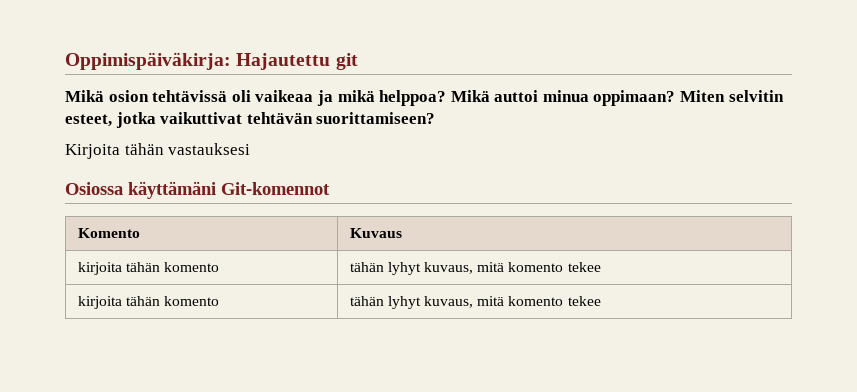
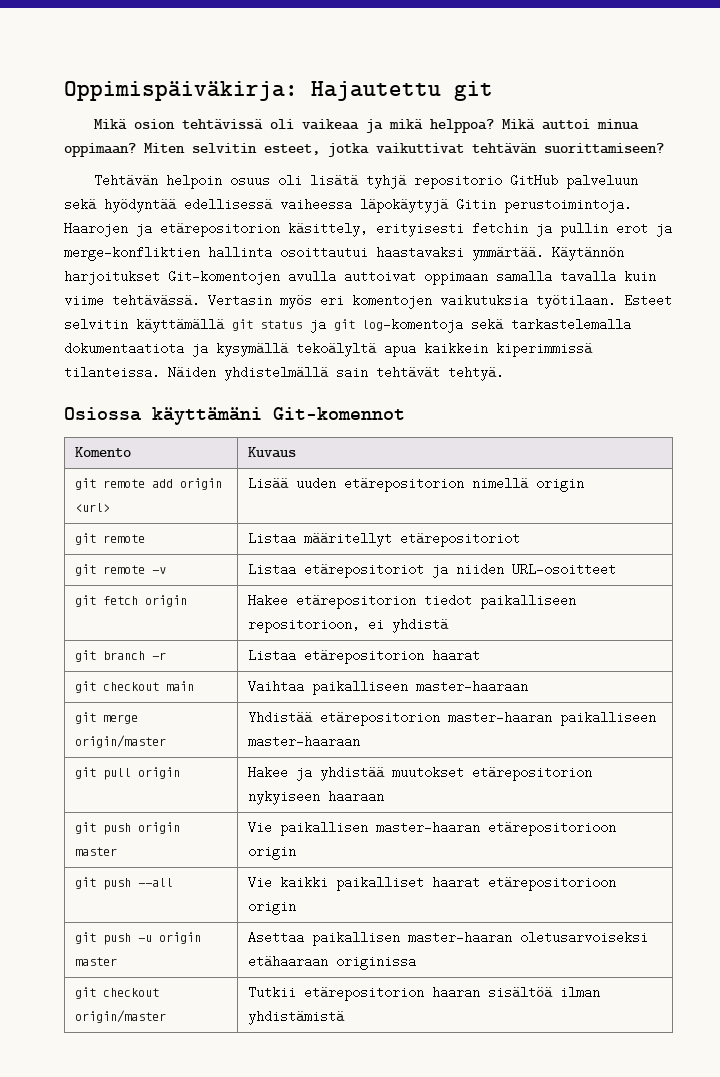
- Kirjoita tähän vastauksesi
+ Tehtävän helpoin osuus oli lisätä tyhjä repositorio GitHub palveluun sekä hyödyntää edellisessä vaiheessa läpokäytyjä Gitin perustoimintoja. Haarojen ja etärepositorion käsittely, erityisesti fetchin ja pullin erot ja merge-konfliktien hallinta osoittautui haastavaksi ymmärtää. Käytännön harjoitukset Git-komentojen avulla auttoivat oppimaan samalla tavalla kuin viime tehtävässä. Vertasin myös eri komentojen vaikutuksia työtilaan. Esteet selvitin käyttämällä git status ja git log-komentoja sekä tarkastelemalla dokumentaatiota ja kysymällä tekoälyltä apua kaikkein kiperimmissä tilanteissa. Näiden yhdistelmällä sain tehtävät tehtyä.
  Komento | Kuvaus
- kirjoita tähän komento | tähän lyhyt kuvaus, mitä komento tekee
- kirjoita tähän komento | tähän lyhyt kuvaus, mitä komento tekee
+ git remote add origin <url> | Lisää uuden etärepositorion nimellä origin
+ git remote | Listaa määritellyt etärepositoriot
+ git remote -v | Listaa etärepositoriot ja niiden URL-osoitteet
+ git fetch origin | Hakee etärepositorion tiedot paikalliseen repositorioon, ei yhdistä
+ git branch -r | Listaa etärepositorion haarat
+ git checkout main | Vaihtaa paikalliseen master-haaraan
+ git merge origin/master | Yhdistää etärepositorion master-haaran paikalliseen master-haaraan
+ git pull origin | Hakee ja yhdistää muutokset etärepositorion nykyiseen haaraan
+ git push origin master | Vie paikallisen master-haaran etärepositorioon origin
+ git push --all | Vie kaikki paikalliset haarat etärepositorioon origin
+ git push -u origin master | Asettaa paikallisen master-haaran oletusarvoiseksi etähaaraan originissa
+ git checkout origin/master | Tutkii etärepositorion haaran sisältöä ilman yhdistämistä

